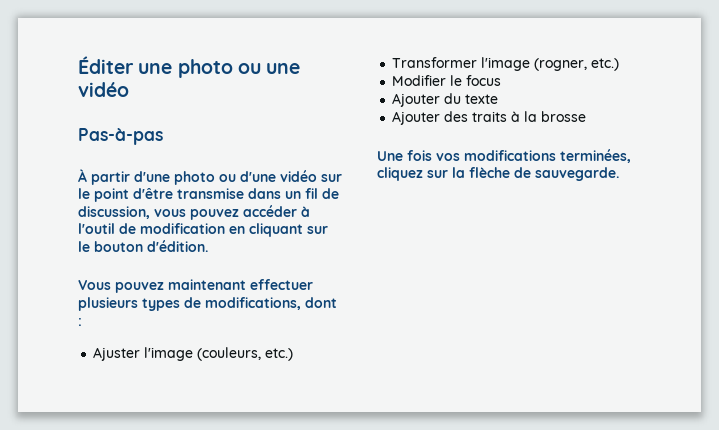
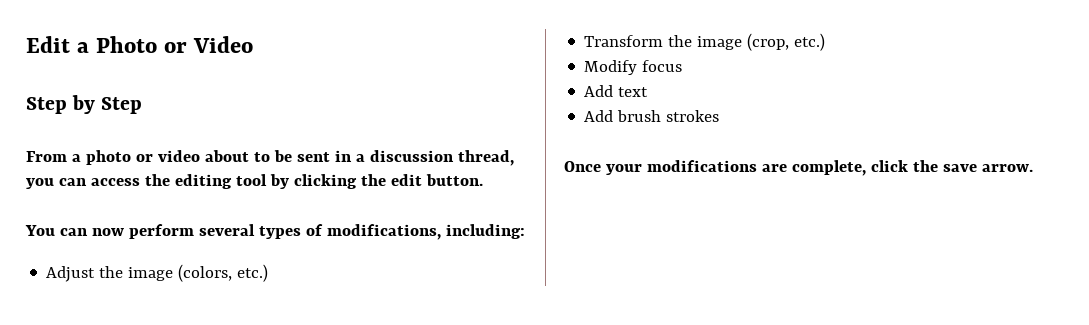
- Éditer une photo ou une vidéo
- Pas-à-pas
- À partir d'une photo ou d'une vidéo sur le point d'être transmise dans un fil de discussion, vous pouvez accéder à l'outil de modification en cliquant sur le bouton d'édition.
- Vous pouvez maintenant effectuer plusieurs types de modifications, dont :
- Ajuster l'image (couleurs, etc.)
- Transformer l'image (rogner, etc.)
- Modifier le focus
+ Edit a Photo or Video
+ Step by Step
+ From a photo or video about to be sent in a discussion thread, you can access the editing tool by clicking the edit button.
+ You can now perform several types of modifications, including:
+ Adjust the image (colors, etc.)
+ Transform the image (crop, etc.)
+ Modify focus
- Ajouter du texte
- Ajouter des traits à la brosse
- Une fois vos modifications terminées, cliquez sur la flèche de sauvegarde.
+ Add text
+ Add brush strokes
+ Once your modifications are complete, click the save arrow.

